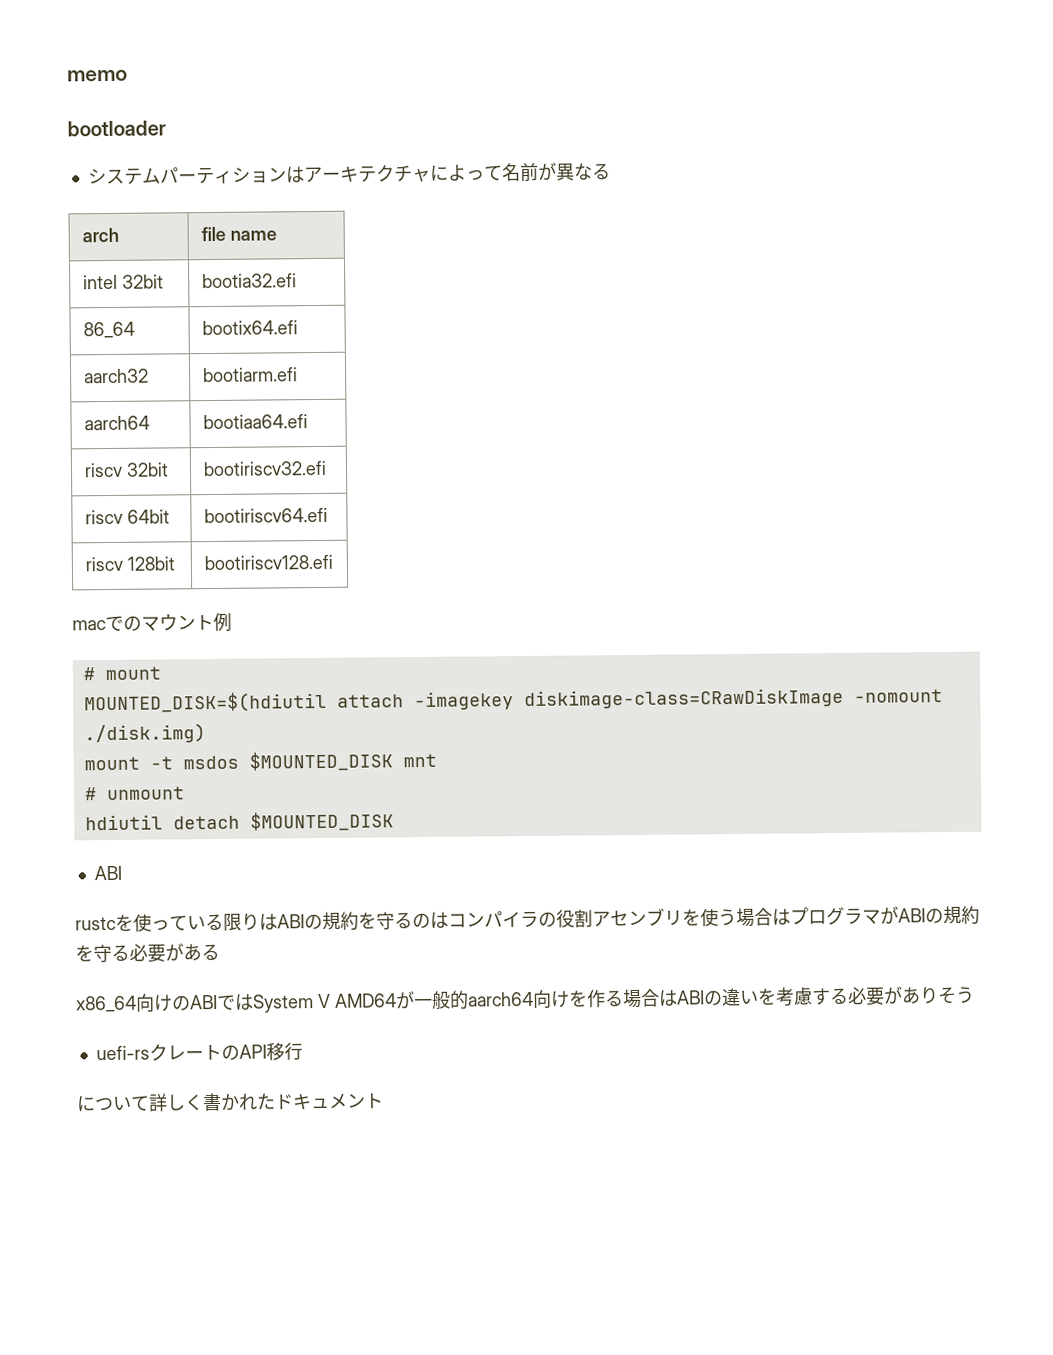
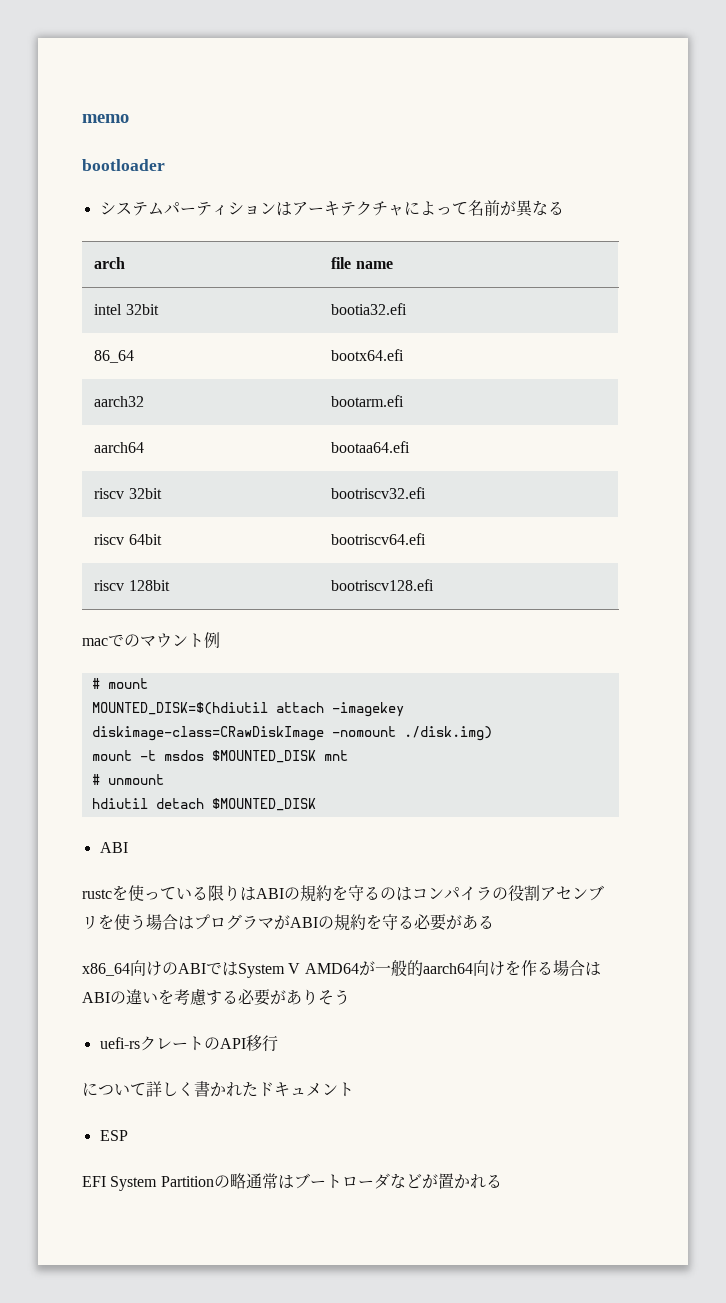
- 86_64 | bootix64.efi
+ 86_64 | bootx64.efi
- aarch32 | bootiarm.efi
+ aarch32 | bootarm.efi
- aarch64 | bootiaa64.efi
+ aarch64 | bootaa64.efi
- riscv 32bit | bootiriscv32.efi
+ riscv 32bit | bootriscv32.efi
- riscv 64bit | bootiriscv64.efi
+ riscv 64bit | bootriscv64.efi
- riscv 128bit | bootiriscv128.efi
+ riscv 128bit | bootriscv128.efi
+ ESP
+ EFI System Partitionの略通常はブートローダなどが置かれる

